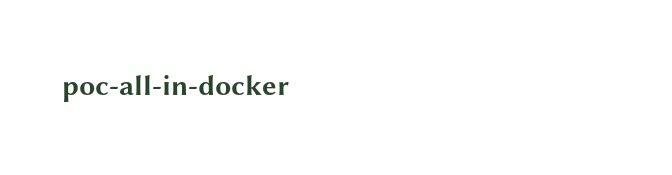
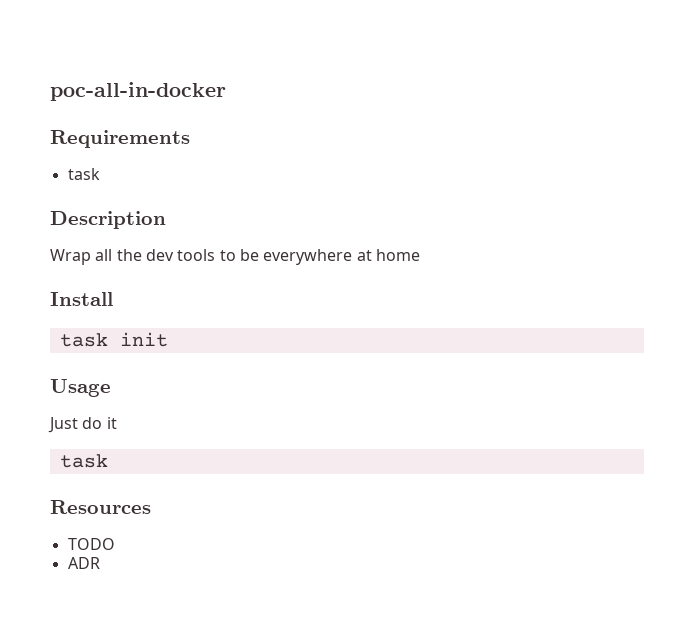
+ Requirements
+ task
+ Description
+ Wrap all the dev tools to be everywhere at home
+ Install
+ task init
+ Usage
+ Just do it
+ task
+ Resources
+ TODO
+ ADR

